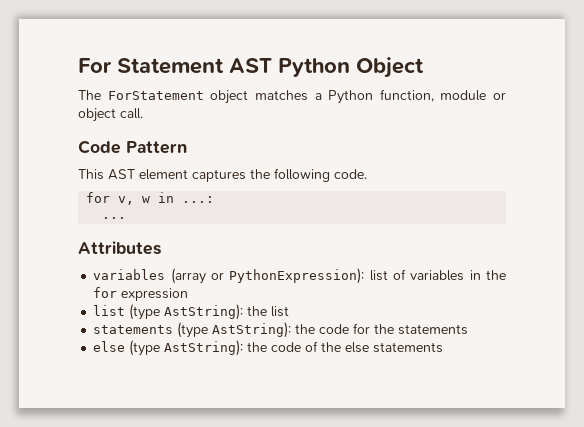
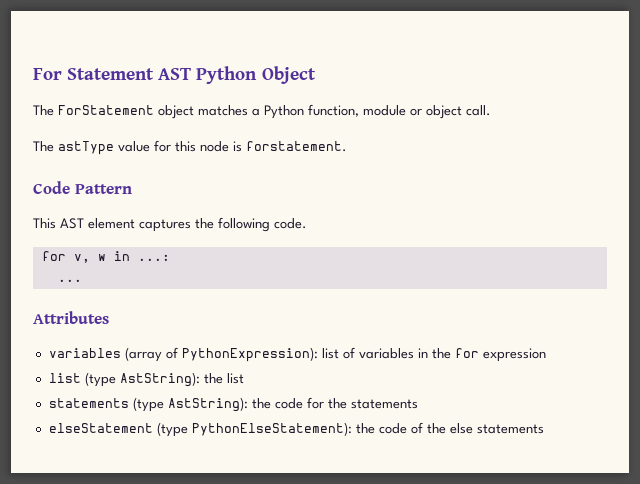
+ The astType value for this node is forstatement.
- variables (array or PythonExpression): list of variables in the for expression
+ variables (array of PythonExpression): list of variables in the for expression
- else (type AstString): the code of the else statements
+ elseStatement (type PythonElseStatement): the code of the else statements

